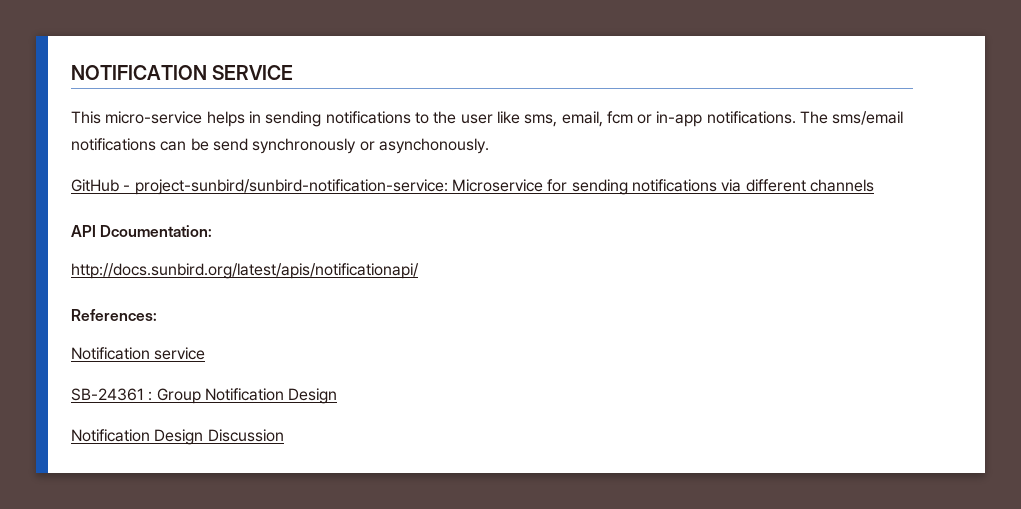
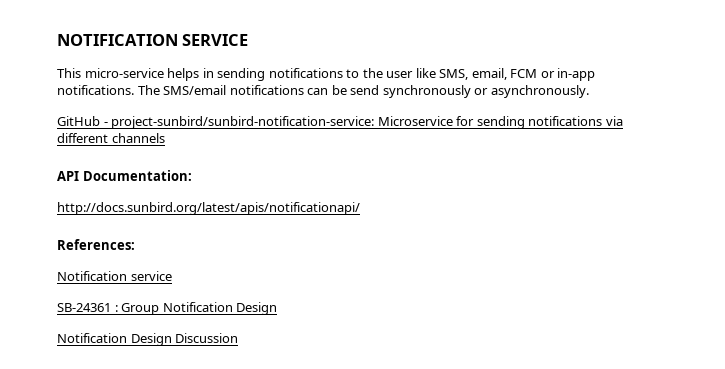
- This micro-service helps in sending notifications to the user like sms, email, fcm or in-app notifications.
+ This micro-service helps in sending notifications to the user like SMS, email, FCM or in-app notifications.
- The sms/email notifications can be send synchronously or asynchonously.
+ The SMS/email notifications can be send synchronously or asynchronously.
- API Dcoumentation:
+ API Documentation:

